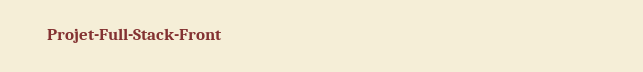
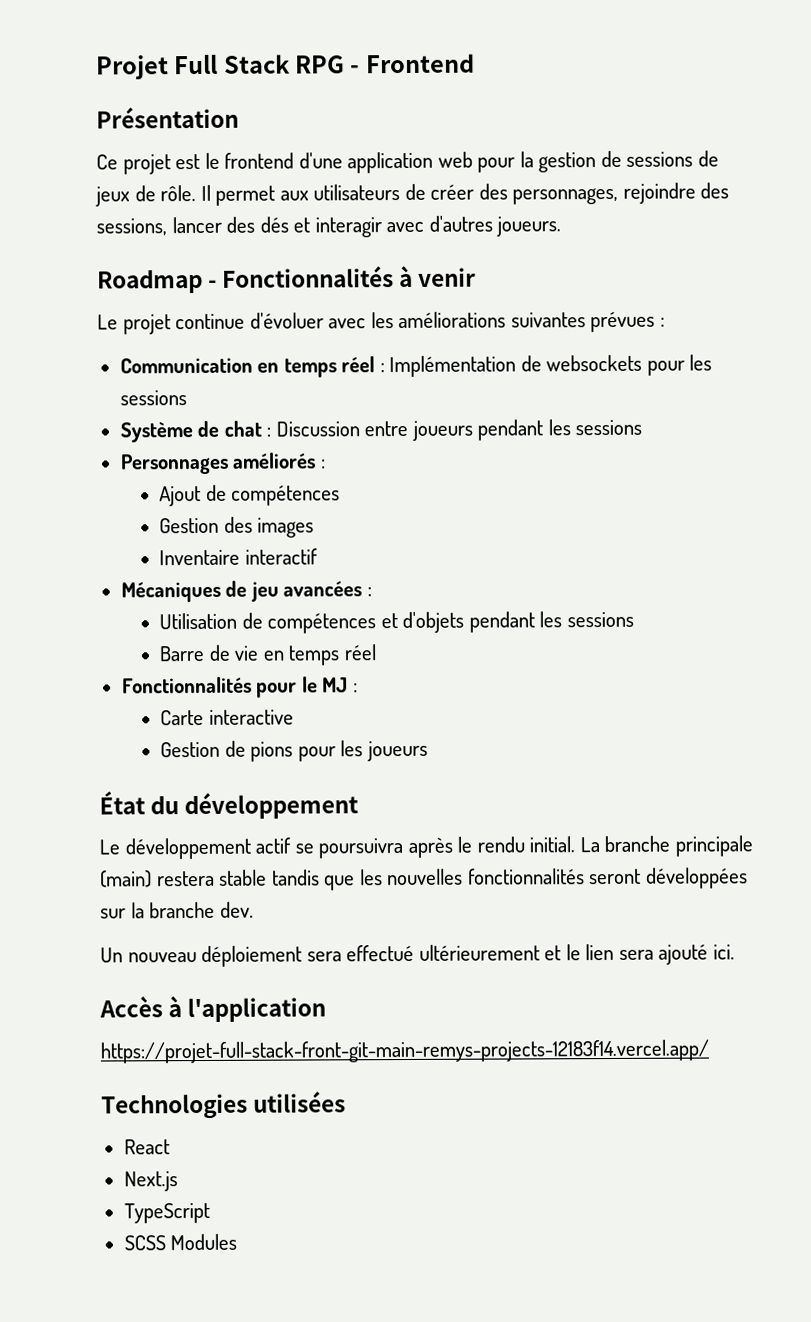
- Projet-Full-Stack-Front
+ Projet Full Stack RPG - Frontend
+ Présentation
+ Ce projet est le frontend d'une application web pour la gestion de sessions de jeux de rôle. Il permet aux utilisateurs de créer des personnages, rejoindre des sessions, lancer des dés et interagir avec d'autres joueurs.
+ Roadmap - Fonctionnalités à venir
+ Le projet continue d'évoluer avec les améliorations suivantes prévues :
+ Communication en temps réel : Implémentation de websockets pour les sessions
+ Système de chat : Discussion entre joueurs pendant les sessions
+ Personnages améliorés :
+ Ajout de compétences
+ Gestion des images
+ Inventaire interactif
+ Mécaniques de jeu avancées :
+ Utilisation de compétences et d'objets pendant les sessions
+ Barre de vie en temps réel
+ Fonctionnalités pour le MJ :
+ Carte interactive
+ Gestion de pions pour les joueurs
+ État du développement
+ Le développement actif se poursuivra après le rendu initial. La branche principale (main) restera stable tandis que les nouvelles fonctionnalités seront développées sur la branche dev.
+ Un nouveau déploiement sera effectué ultérieurement et le lien sera ajouté ici.
+ Accès à l'application
+ https://projet-full-stack-front-git-main-remys-projects-12183f14.vercel.app/
+ Technologies utilisées
+ React
+ Next.js
+ TypeScript
+ SCSS Modules

